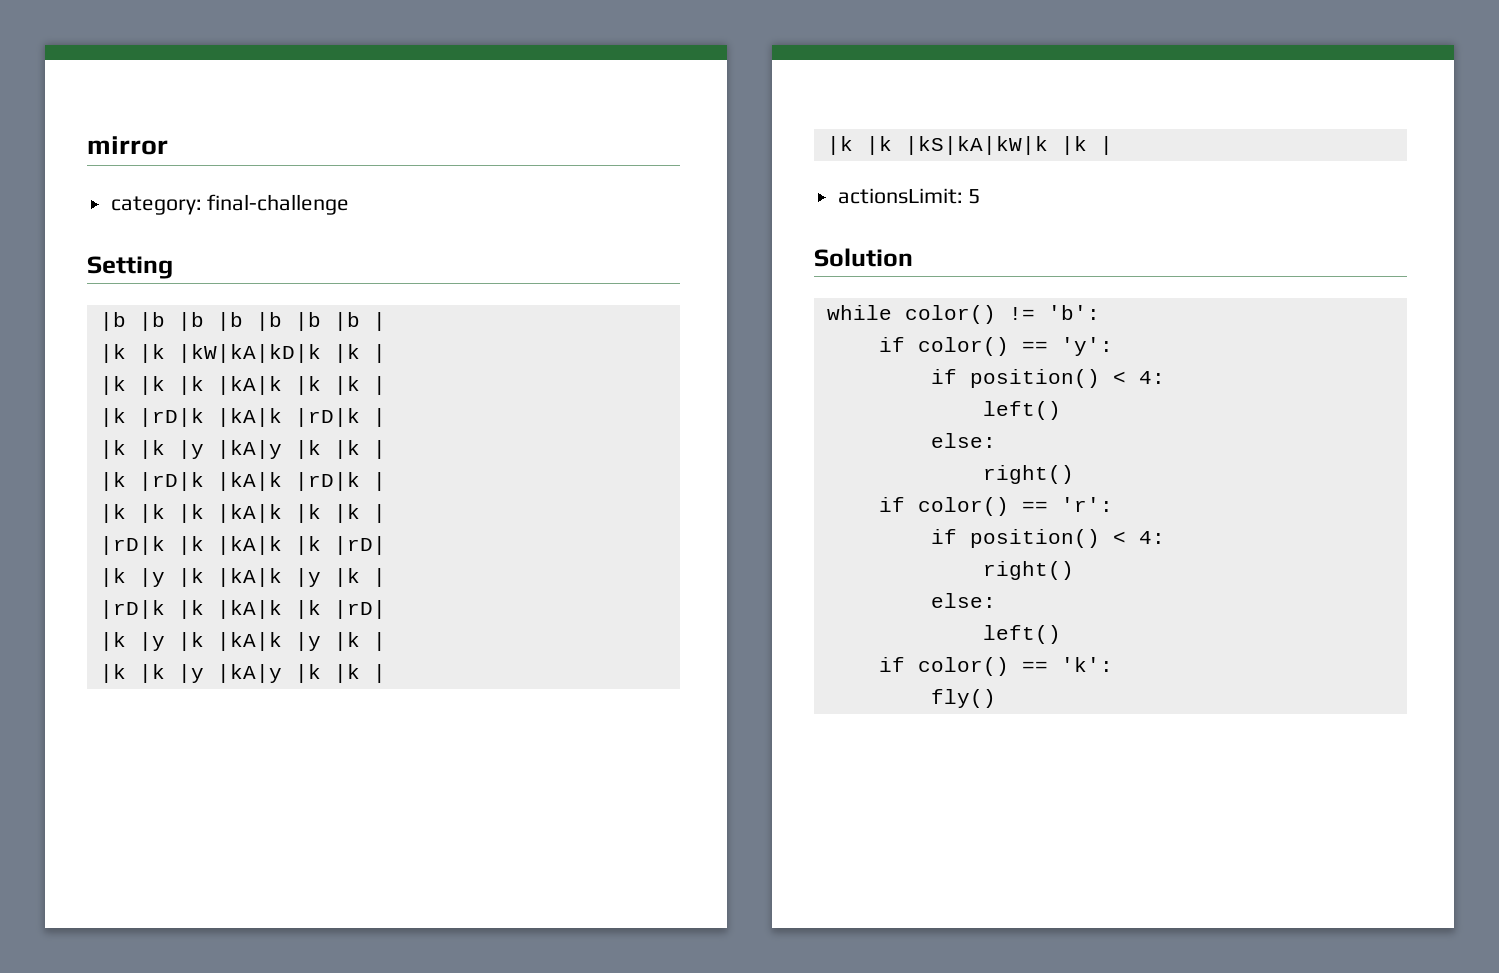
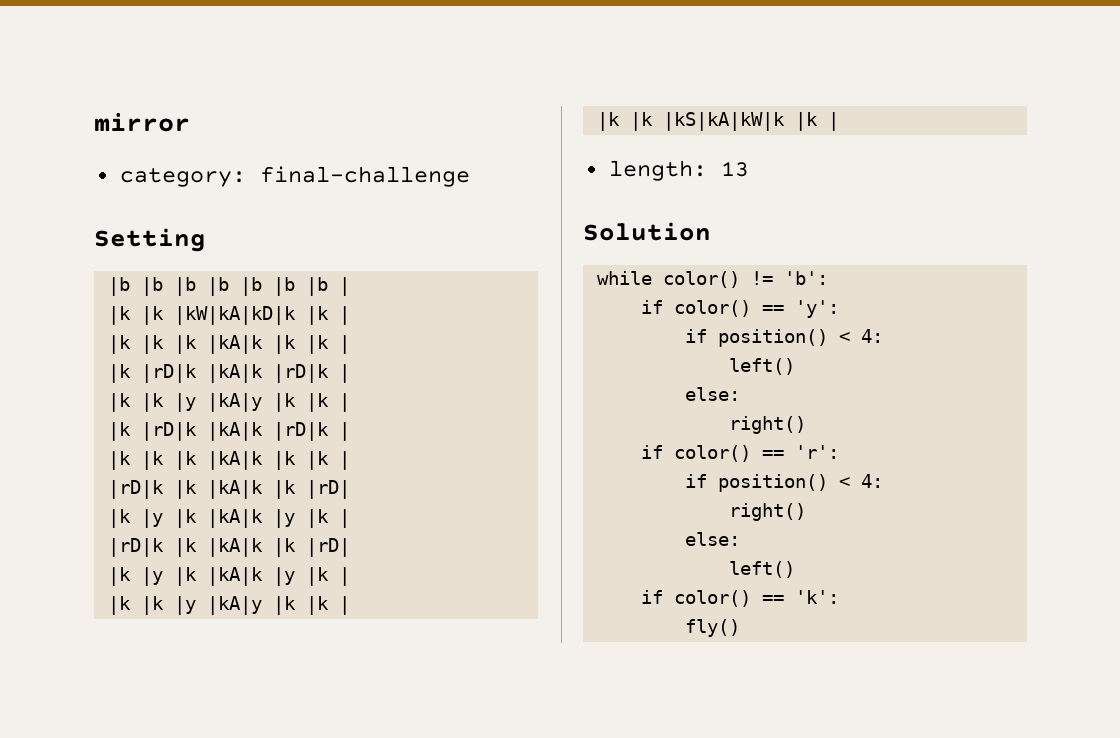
- actionsLimit: 5
+ length: 13

